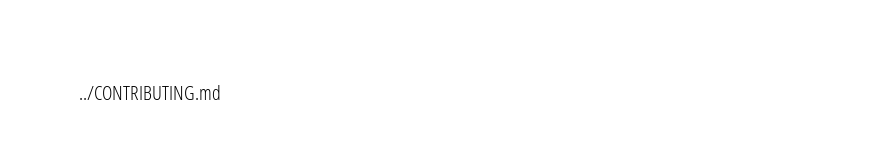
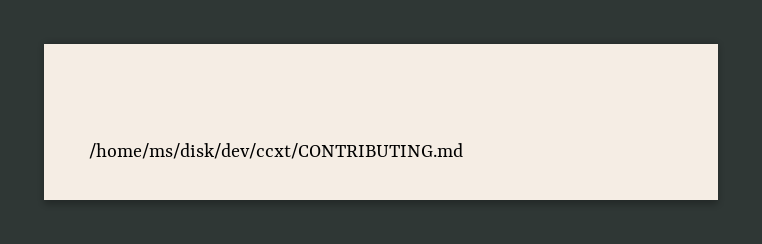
- ../CONTRIBUTING.md
+ /home/ms/disk/dev/ccxt/CONTRIBUTING.md

